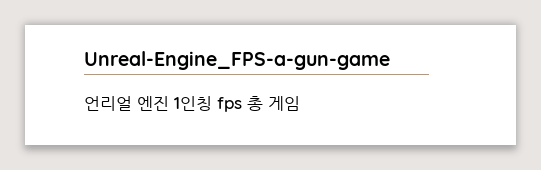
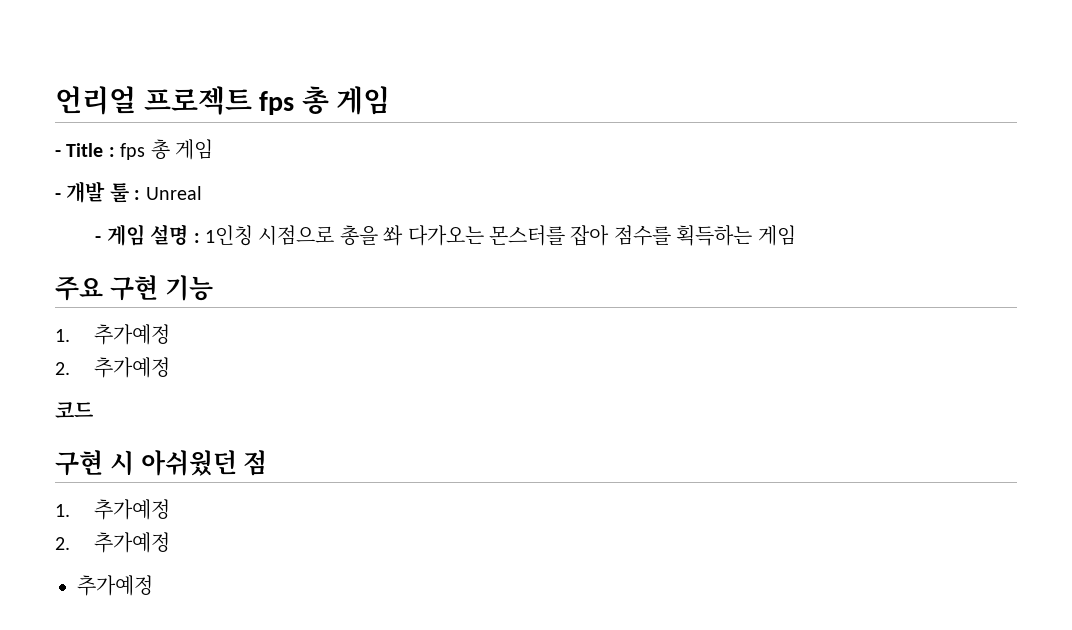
- Unreal-Engine_FPS-a-gun-game
- 언리얼 엔진 1인칭 fps 총 게임
+ 언리얼 프로젝트 fps 총 게임
+ - Title : fps 총 게임
+ - 개발 툴 : Unreal
+ - 게임 설명 : 1인칭 시점으로 총을 쏴 다가오는 몬스터를 잡아 점수를 획득하는 게임
+ 주요 구현 기능
+ 1. 추가예정
+ 2. 추가예정
+ 코드
+ 구현 시 아쉬웠던 점
+ 1. 추가예정
+ 2. 추가예정
+ 추가예정

